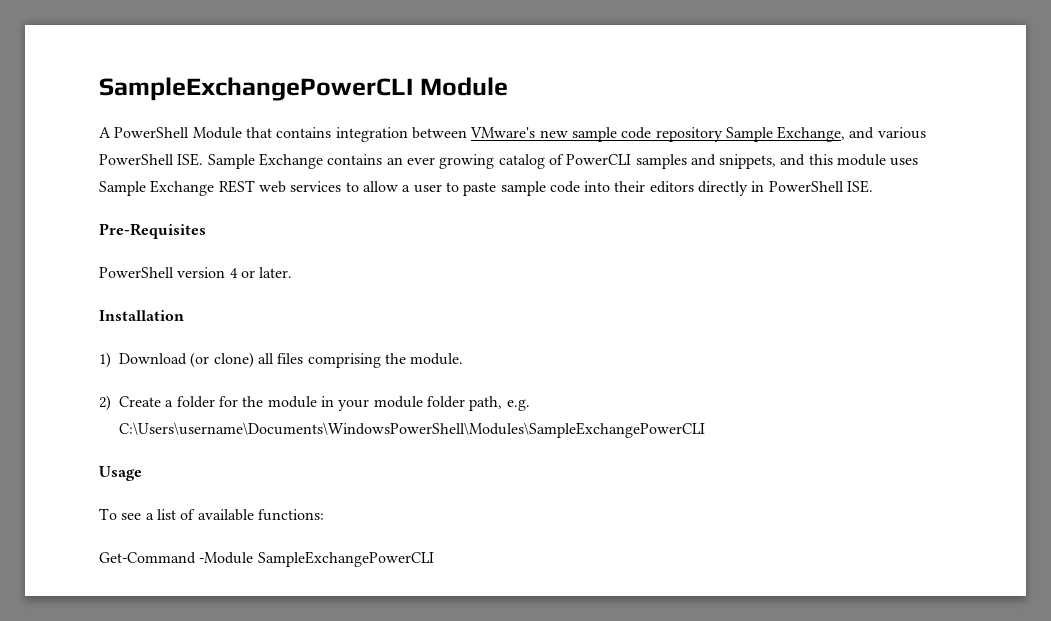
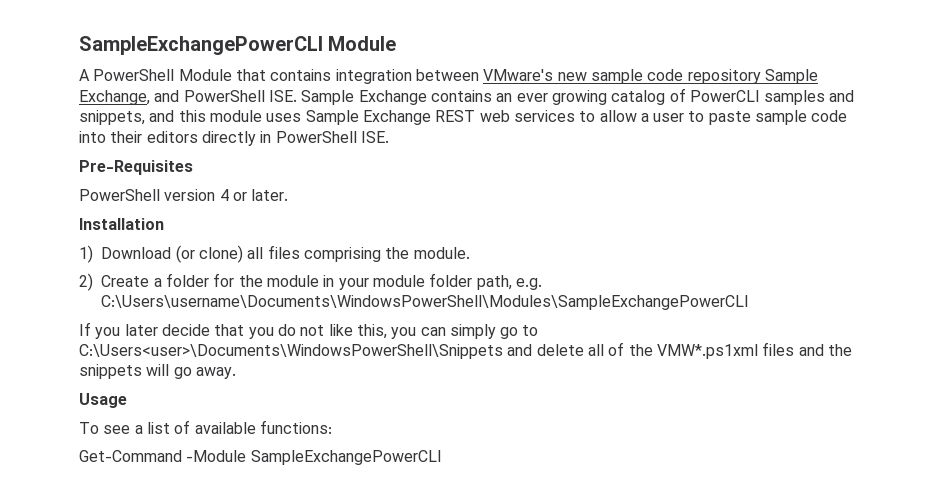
- A PowerShell Module that contains integration between VMware's new sample code repository Sample Exchange, and various PowerShell ISE. Sample Exchange contains an ever growing catalog of PowerCLI samples and snippets, and this module uses Sample Exchange REST web services to allow a user to paste sample code into their editors directly in PowerShell ISE.
+ A PowerShell Module that contains integration between VMware's new sample code repository Sample Exchange, and PowerShell ISE. Sample Exchange contains an ever growing catalog of PowerCLI samples and snippets, and this module uses Sample Exchange REST web services to allow a user to paste sample code into their editors directly in PowerShell ISE.
+ If you later decide that you do not like this, you can simply go to C:\Users<user>\Documents\WindowsPowerShell\Snippets and delete all of the VMW*.ps1xml files and the snippets will go away.

